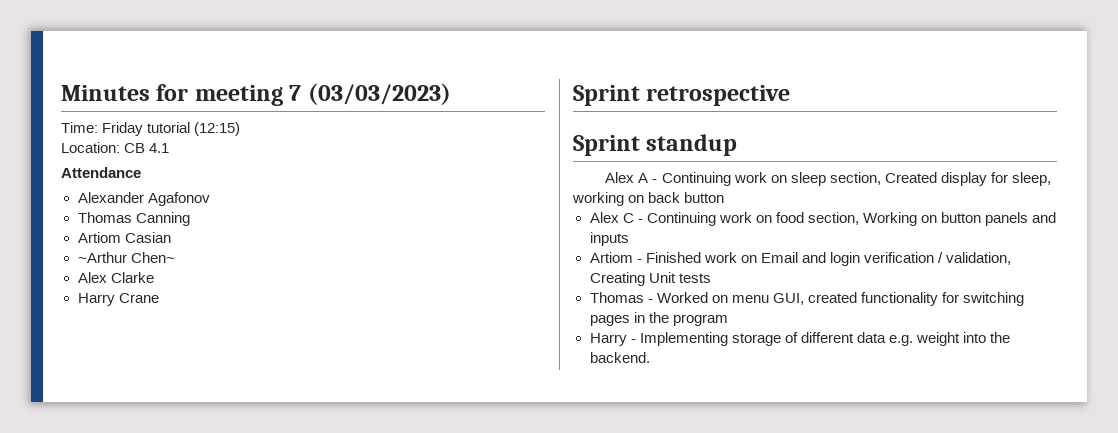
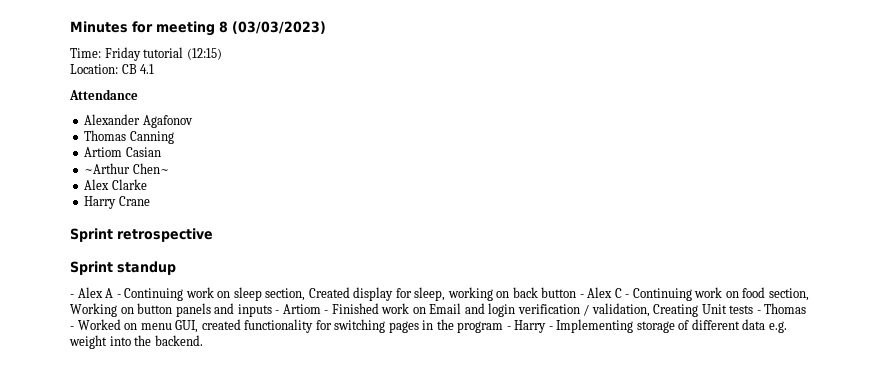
- Minutes for meeting 7 (03/03/2023)
+ Minutes for meeting 8 (03/03/2023)
- Alex A - Continuing work on sleep section, Created display for sleep, working on back button
- Alex C - Continuing work on food section, Working on button panels and inputs
- Artiom - Finished work on Email and login verification / validation, Creating Unit tests
- Thomas - Worked on menu GUI, created functionality for switching pages in the program
- Harry - Implementing storage of different data e.g. weight into the backend.
+ - Alex A - Continuing work on sleep section, Created display for sleep, working on back button - Alex C - Continuing work on food section, Working on button panels and inputs - Artiom - Finished work on Email and login verification / validation, Creating Unit tests - Thomas - Worked on menu GUI, created functionality for switching pages in the program - Harry - Implementing storage of different data e.g. weight into the backend.

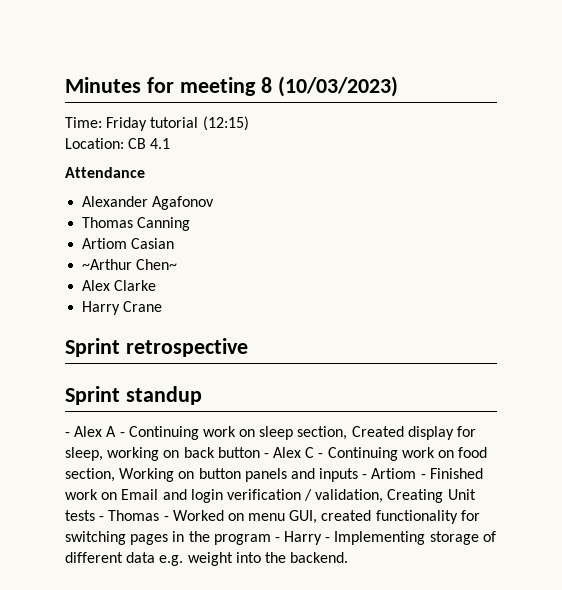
- Minutes for meeting 8 (03/03/2023)
+ Minutes for meeting 8 (10/03/2023)

